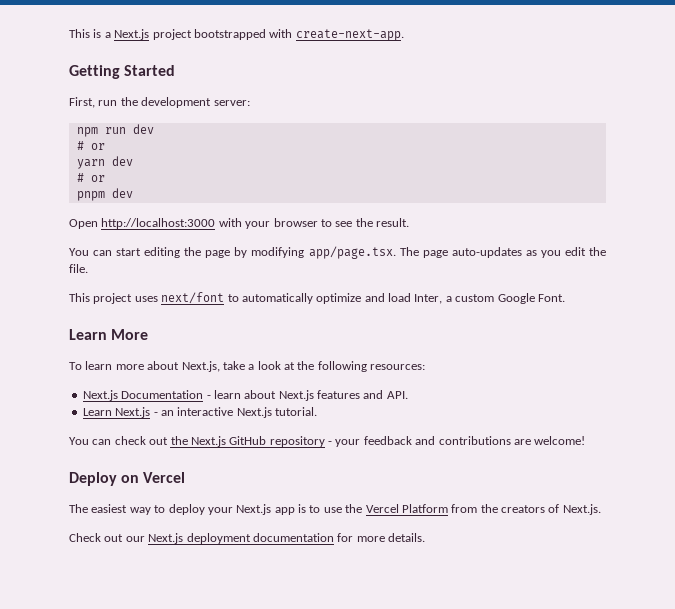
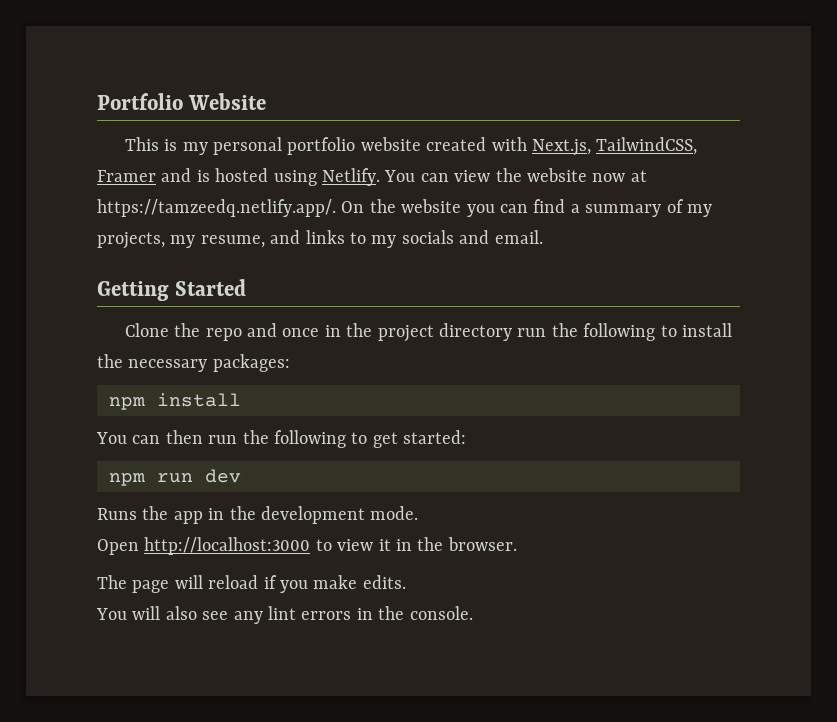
- This is a Next.js project bootstrapped with create-next-app.
+ Portfolio Website
+ This is my personal portfolio website created with Next.js, TailwindCSS, Framer and is hosted using Netlify. You can view the website now at https://tamzeedq.netlify.app/. On the website you can find a summary of my projects, my resume, and links to my socials and email.
  Getting Started
- First, run the development server:
+ Clone the repo and once in the project directory run the following to install the necessary packages:
+ npm install
+ You can then run the following to get started:
  npm run dev
- # or
- yarn dev
- # or
- pnpm dev
- Open http://localhost:3000 with your browser to see the result.
- You can start editing the page by modifying app/page.tsx. The page auto-updates as you edit the file.
- This project uses next/font to automatically optimize and load Inter, a custom Google Font.
- Learn More
- To learn more about Next.js, take a look at the following resources:
- Next.js Documentation - learn about Next.js features and API.
- Learn Next.js - an interactive Next.js tutorial.
- You can check out the Next.js GitHub repository - your feedback and contributions are welcome!
- Deploy on Vercel
- The easiest way to deploy your Next.js app is to use the Vercel Platform from the creators of Next.js.
- Check out our Next.js deployment documentation for more details.
+ Runs the app in the development mode.
+ Open http://localhost:3000 to view it in the browser.
+ The page will reload if you make edits.
+ You will also see any lint errors in the console.

